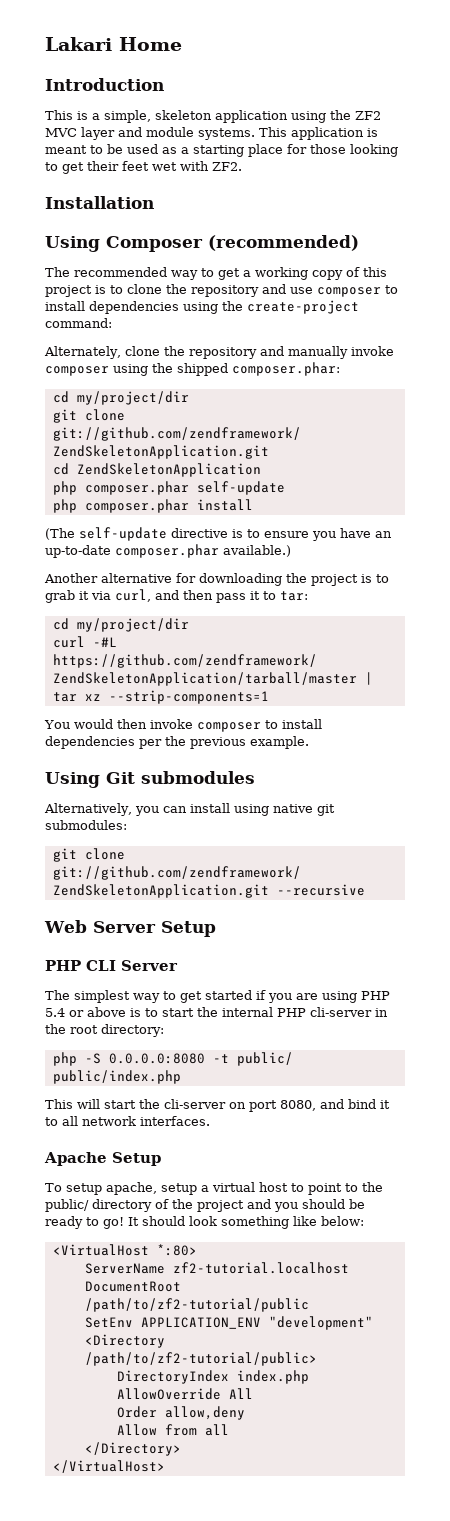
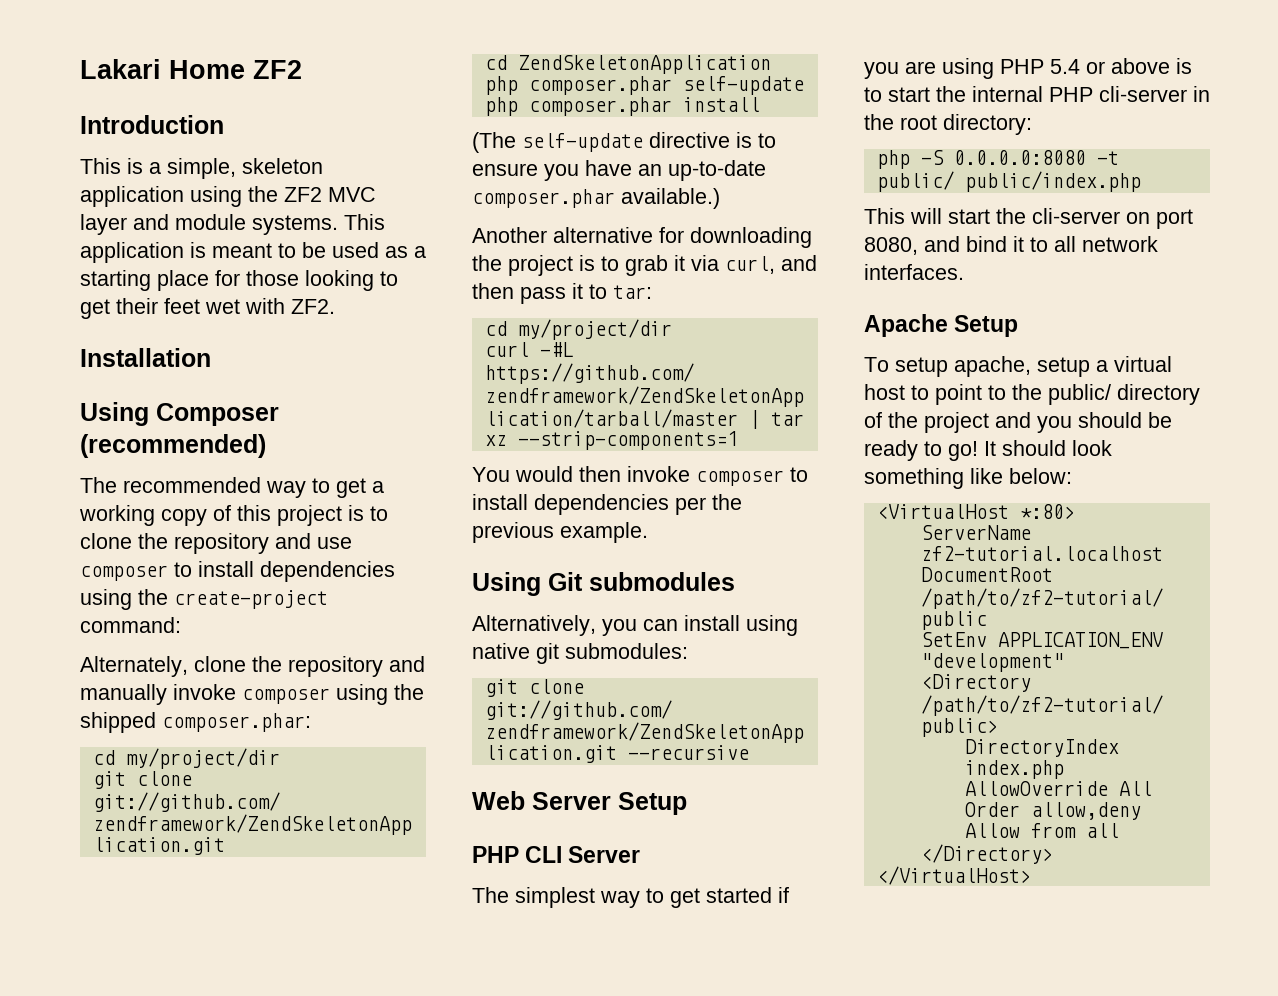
- Lakari Home
+ Lakari Home ZF2

